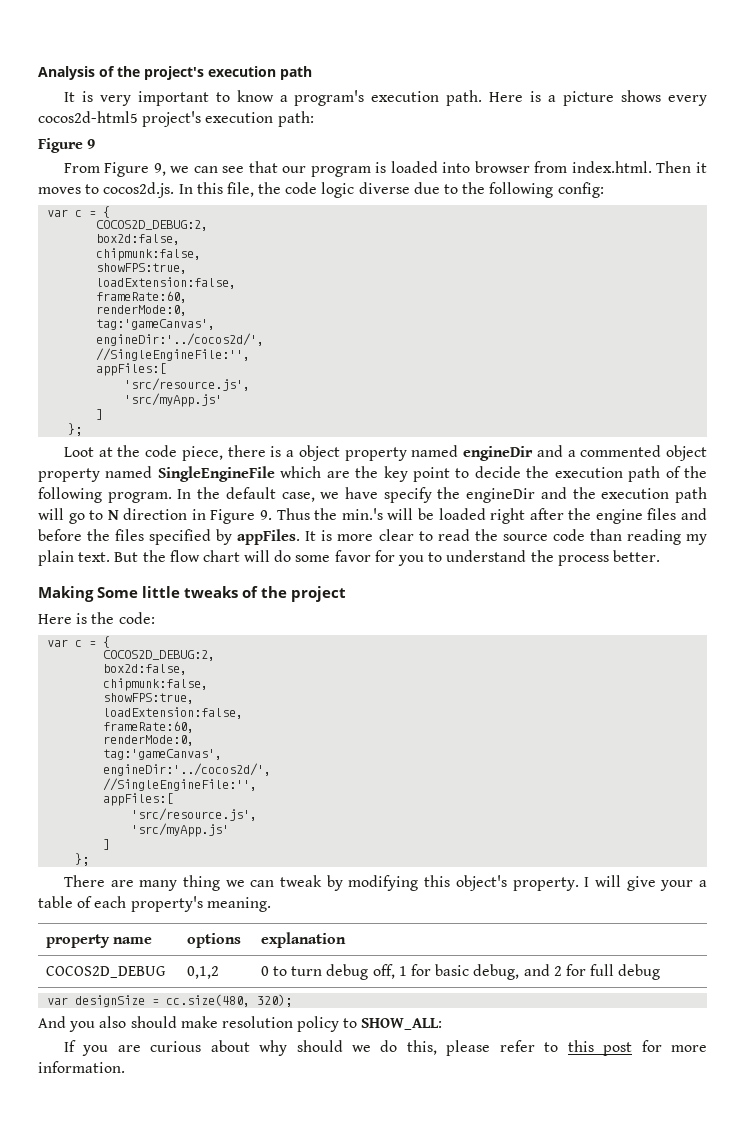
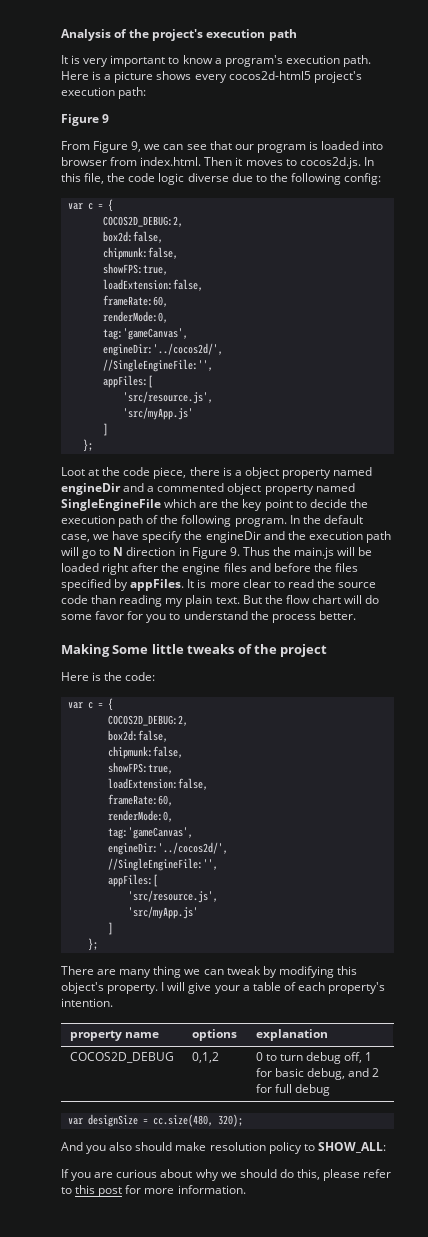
- In the default case, we have specify the engineDir and the execution path will go to N direction in Figure 9. Thus the min.'s will be loaded right after the engine files and before the files specified by appFiles.
+ In the default case, we have specify the engineDir and the execution path will go to N direction in Figure 9. Thus the main.js will be loaded right after the engine files and before the files specified by appFiles.
- I will give your a table of each property's meaning.
+ I will give your a table of each property's intention.
- If you are curious about why should we do this, please refer to this post for more information.
+ If you are curious about why we should do this, please refer to this post for more information.

